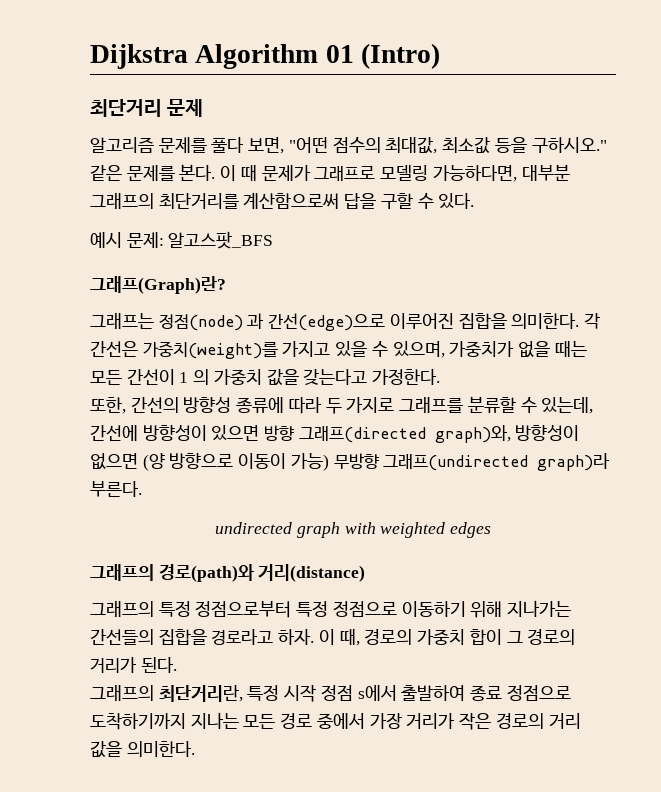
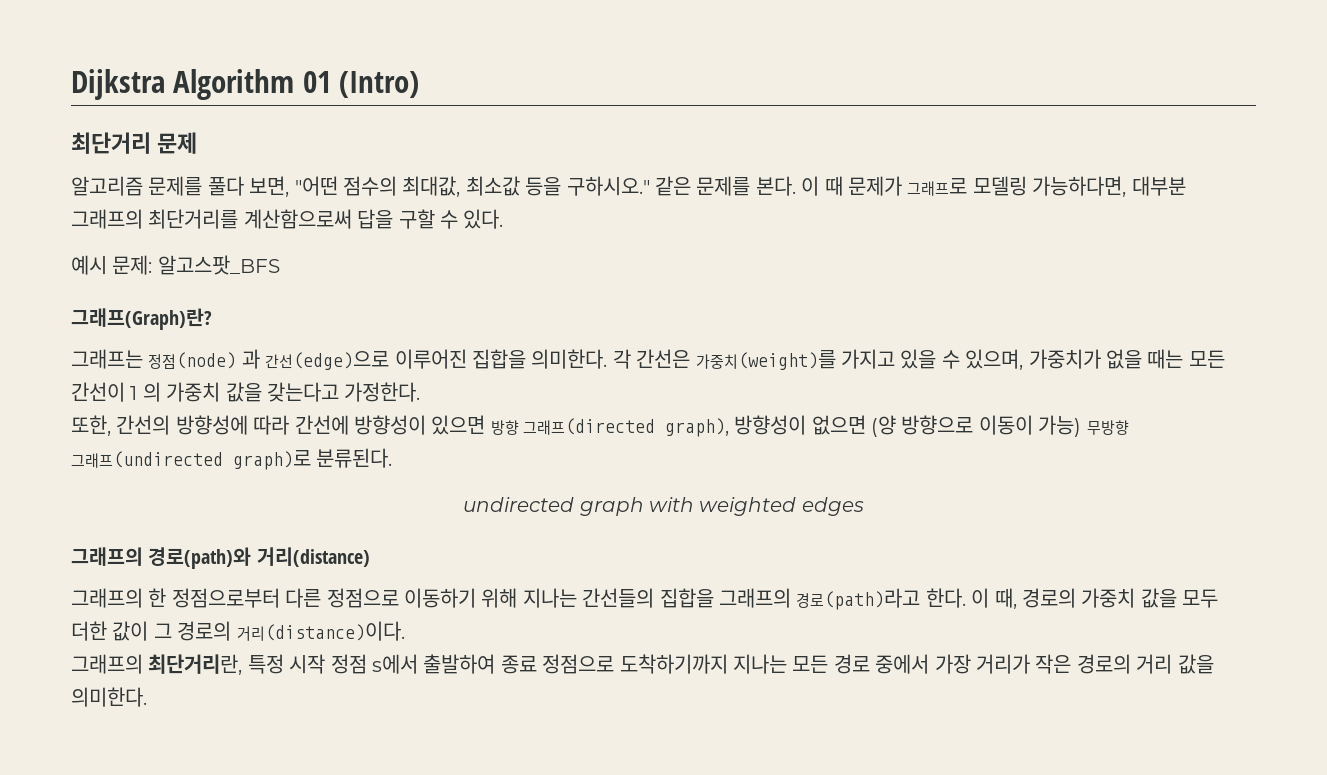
- 또한, 간선의 방향성 종류에 따라 두 가지로 그래프를 분류할 수 있는데, 간선에 방향성이 있으면 방향 그래프(directed graph)와, 방향성이 없으면 (양 방향으로 이동이 가능) 무방향 그래프(undirected graph)라 부른다.
+ 또한, 간선의 방향성에 따라 간선에 방향성이 있으면 방향 그래프(directed graph), 방향성이 없으면 (양 방향으로 이동이 가능) 무방향 그래프(undirected graph)로 분류된다.
- 그래프의 특정 정점으로부터 특정 정점으로 이동하기 위해 지나가는 간선들의 집합을 경로라고 하자.
+ 그래프의 한 정점으로부터 다른 정점으로 이동하기 위해 지나는 간선들의 집합을 그래프의 경로(path)라고 한다.
- 이 때, 경로의 가중치 합이 그 경로의 거리가 된다.
+ 이 때, 경로의 가중치 값을 모두 더한 값이 그 경로의 거리(distance)이다.

